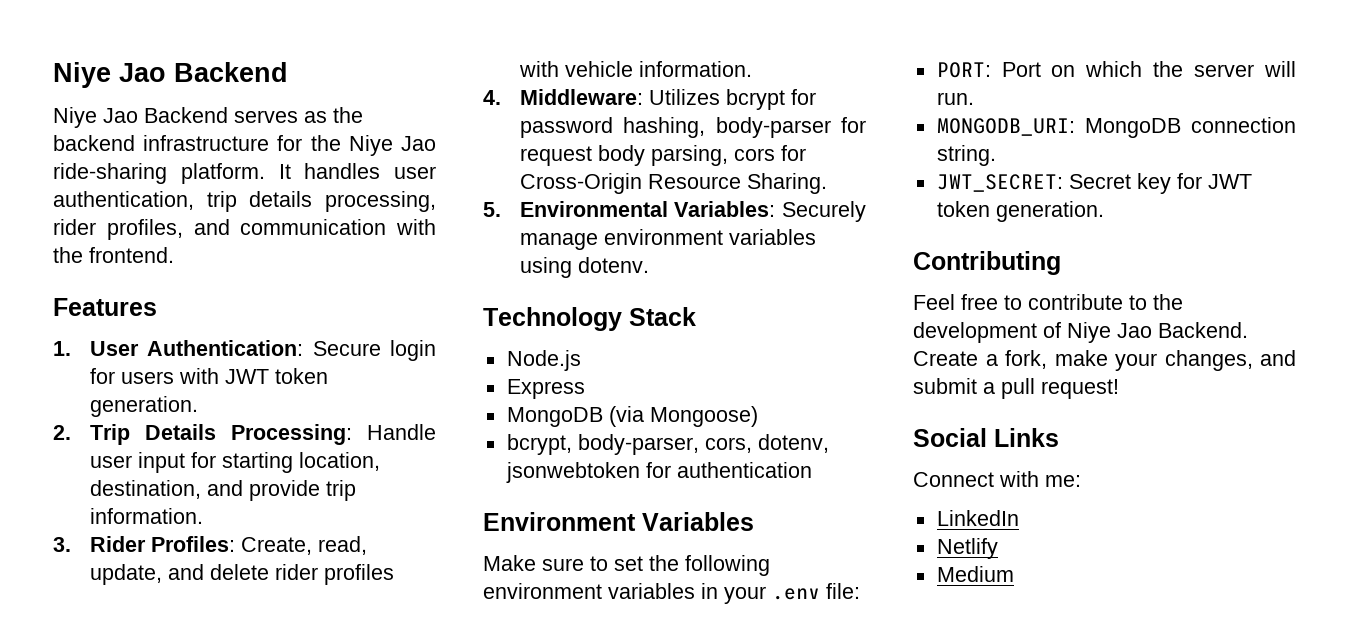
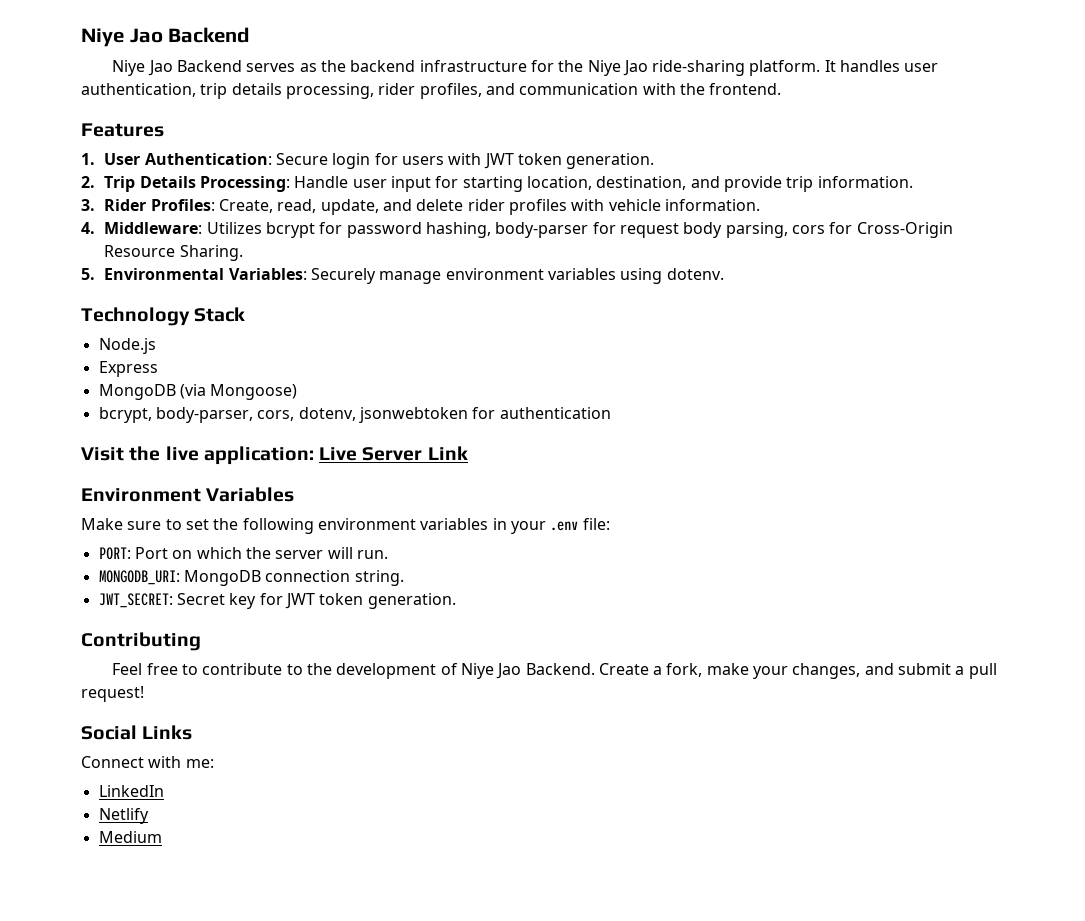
+ Visit the live application: Live Server Link

